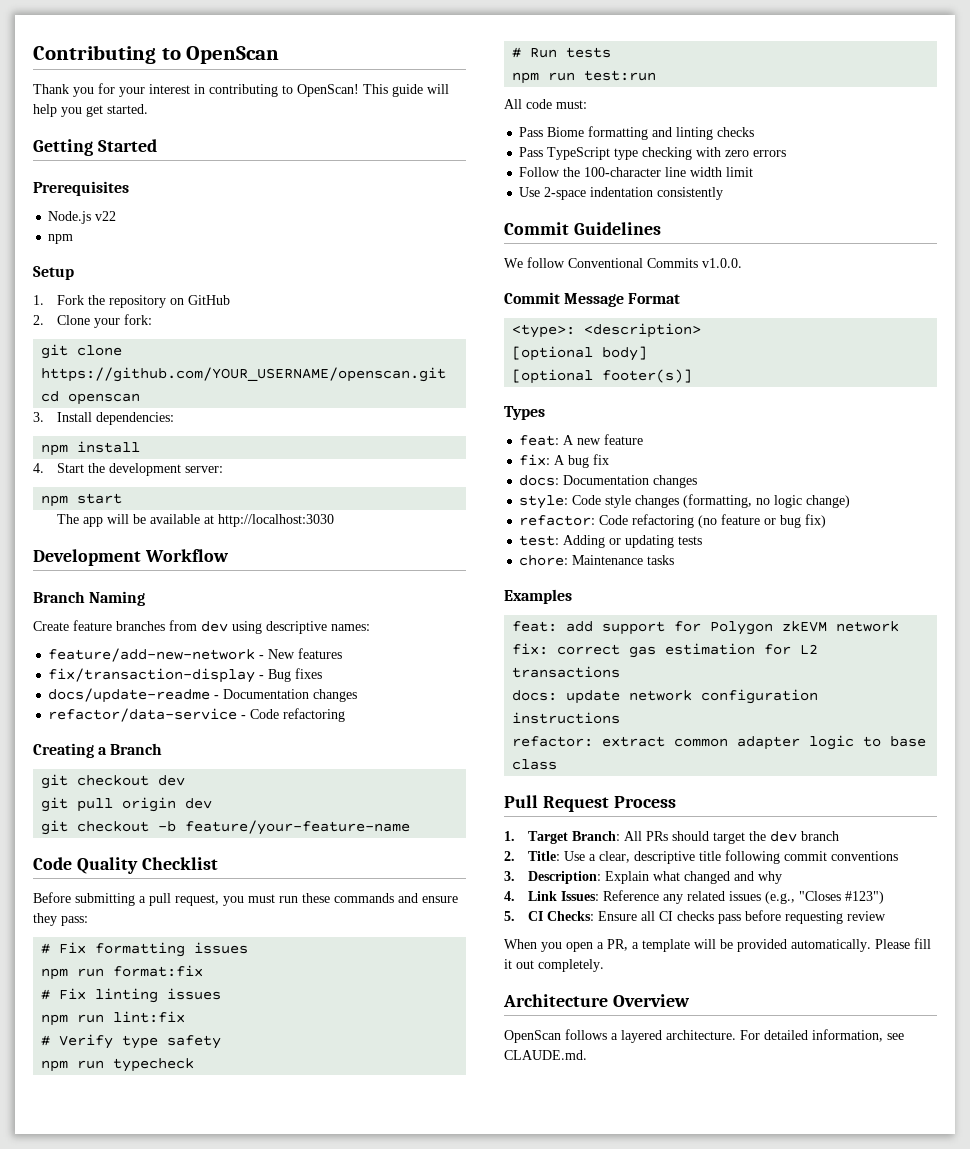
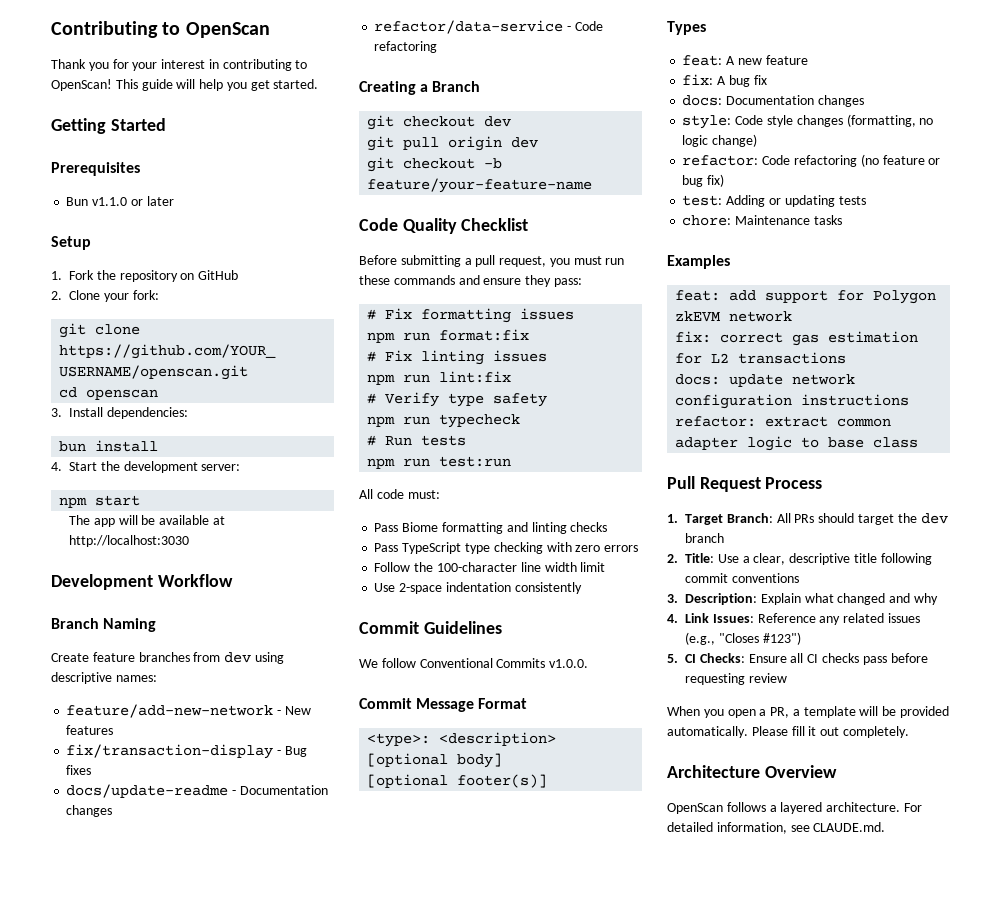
- Node.js v22
- npm
+ Bun v1.1.0 or later
- npm install
+ bun install

